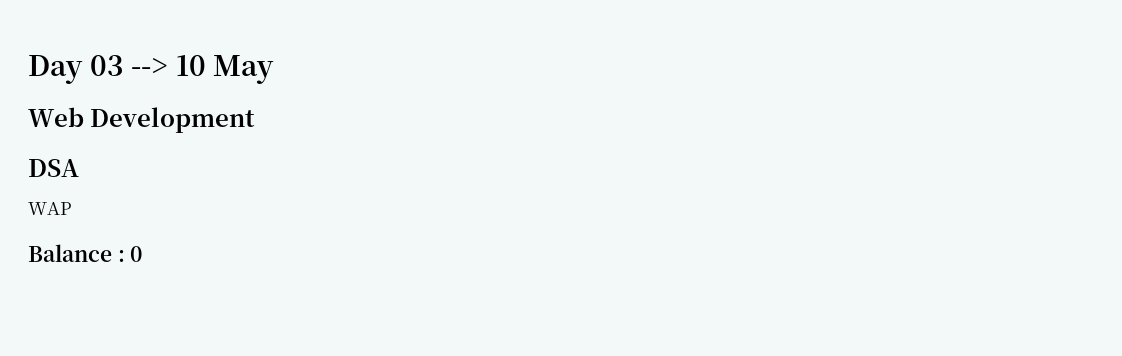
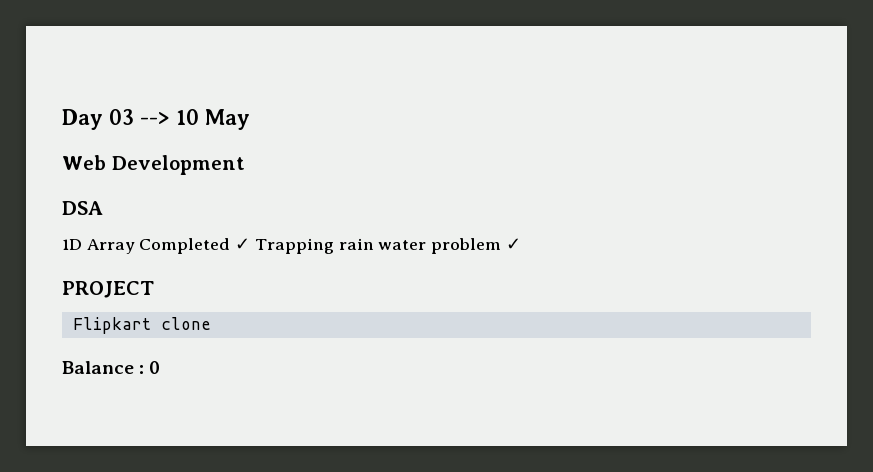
- WAP
+ 1D Array Completed ✓ Trapping rain water problem ✓
+ PROJECT
+ Flipkart clone

